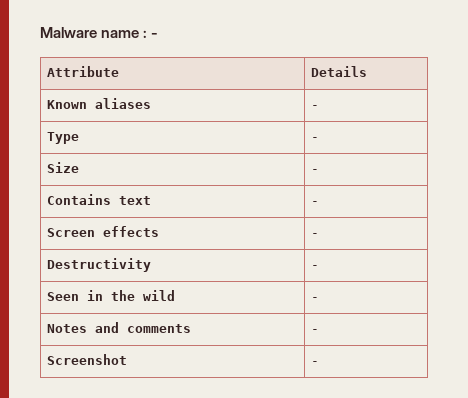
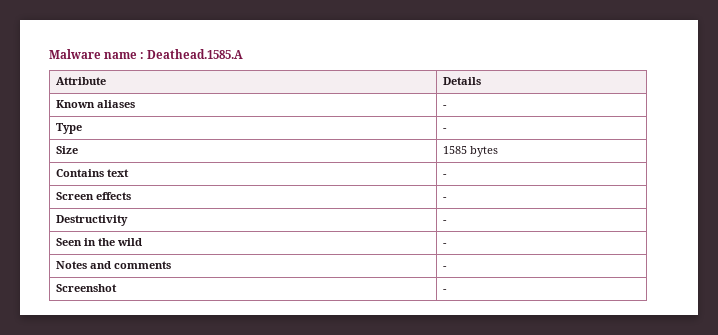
- Malware name : -
+ Malware name : Deathead.1585.A
- Size | -
+ Size | 1585 bytes

